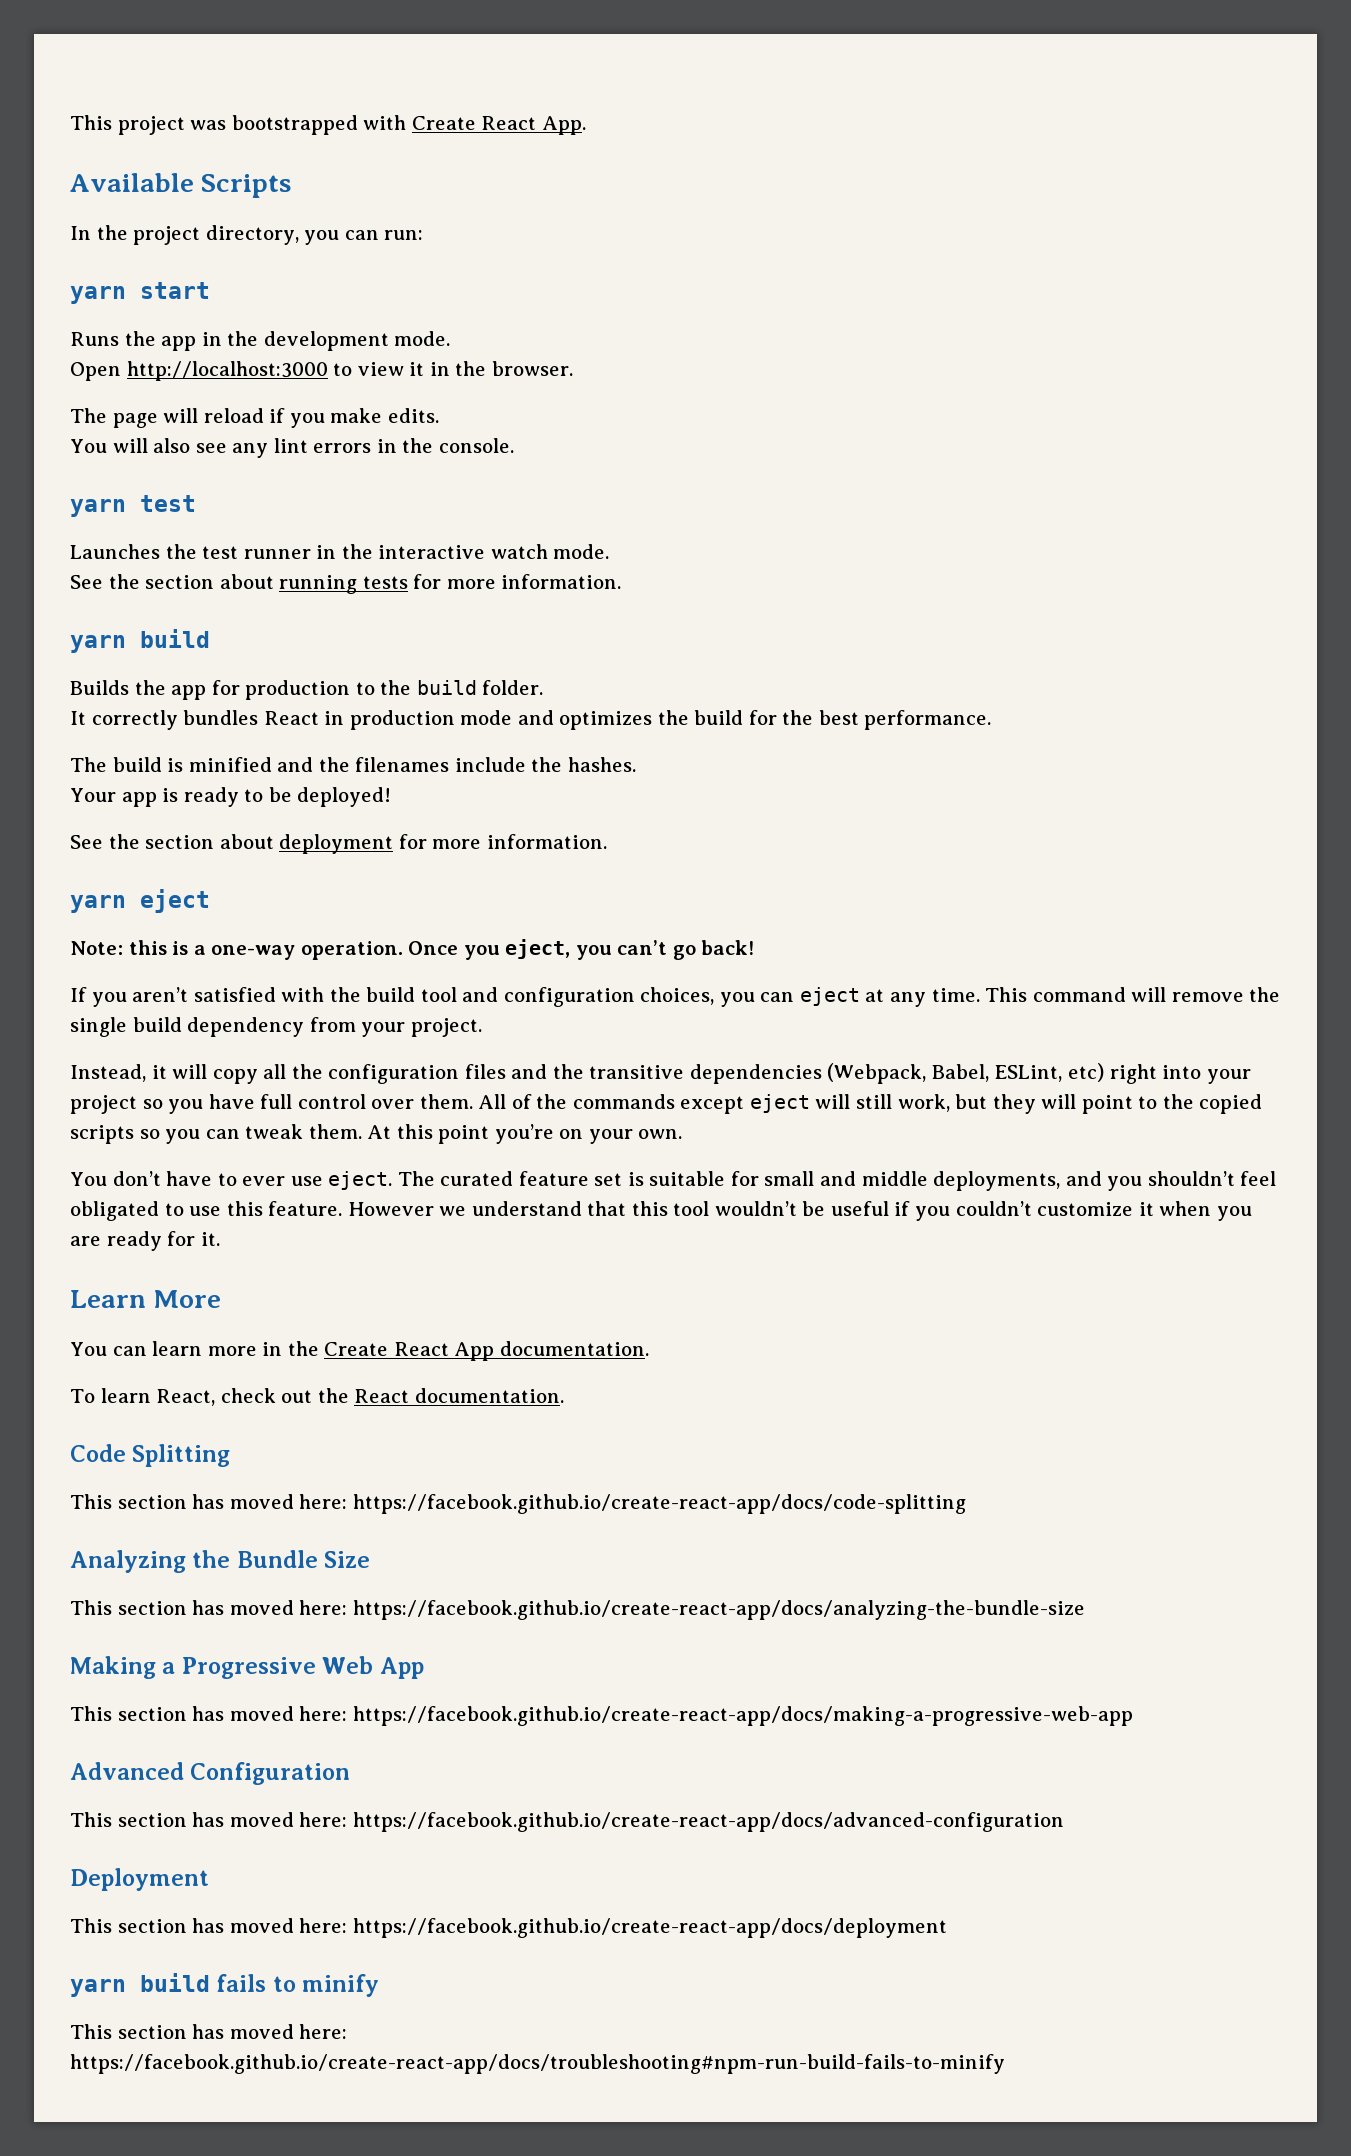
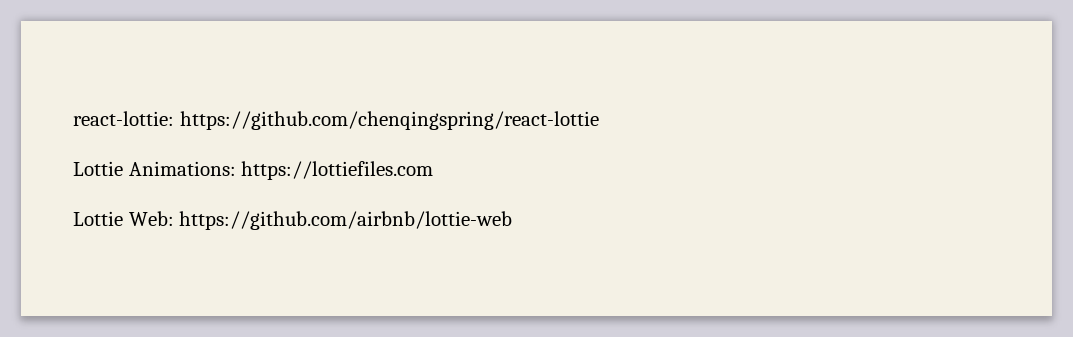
- This project was bootstrapped with Create React App.
- Available Scripts
- In the project directory, you can run:
- yarn start
- Runs the app in the development mode.
- Open http://localhost:3000 to view it in the browser.
- The page will reload if you make edits.
- You will also see any lint errors in the console.
- yarn test
- Launches the test runner in the interactive watch mode.
- See the section about running tests for more information.
- yarn build
- Builds the app for production to the build folder.
- It correctly bundles React in production mode and optimizes the build for the best performance.
- The build is minified and the filenames include the hashes.
- Your app is ready to be deployed!
- See the section about deployment for more information.
- yarn eject
- Note: this is a one-way operation. Once you eject, you can’t go back!
- If you aren’t satisfied with the build tool and configuration choices, you can eject at any time. This command will remove the single build dependency from your project.
- Instead, it will copy all the configuration files and the transitive dependencies (Webpack, Babel, ESLint, etc) right into your project so you have full control over them. All of the commands except eject will still work, but they will point to the copied scripts so you can tweak them. At this point you’re on your own.
- You don’t have to ever use eject. The curated feature set is suitable for small and middle deployments, and you shouldn’t feel obligated to use this feature. However we understand that this tool wouldn’t be useful if you couldn’t customize it when you are ready for it.
- Learn More
- You can learn more in the Create React App documentation.
- To learn React, check out the React documentation.
- Code Splitting
- This section has moved here: https://facebook.github.io/create-react-app/docs/code-splitting
- Analyzing the Bundle Size
- This section has moved here: https://facebook.github.io/create-react-app/docs/analyzing-the-bundle-size
- Making a Progressive Web App
- This section has moved here: https://facebook.github.io/create-react-app/docs/making-a-progressive-web-app
- Advanced Configuration
- This section has moved here: https://facebook.github.io/create-react-app/docs/advanced-configuration
- Deployment
- This section has moved here: https://facebook.github.io/create-react-app/docs/deployment
- yarn build fails to minify
- This section has moved here: https://facebook.github.io/create-react-app/docs/troubleshooting#npm-run-build-fails-to-minify
+ react-lottie: https://github.com/chenqingspring/react-lottie
+ Lottie Animations: https://lottiefiles.com
+ Lottie Web: https://github.com/airbnb/lottie-web

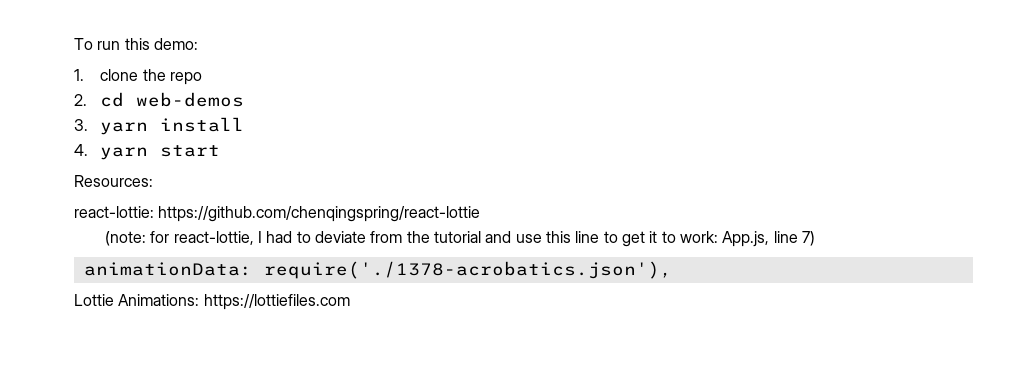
+ To run this demo:
+ 1. clone the repo
+ 2. cd web-demos
+ 3. yarn install
+ 4. yarn start
+ Resources:
  react-lottie: https://github.com/chenqingspring/react-lottie
+ (note: for react-lottie, I had to deviate from the tutorial and use this line to get it to work: App.js, line 7)
+ animationData: require('./1378-acrobatics.json'),
- Lottie Web: https://github.com/airbnb/lottie-web

